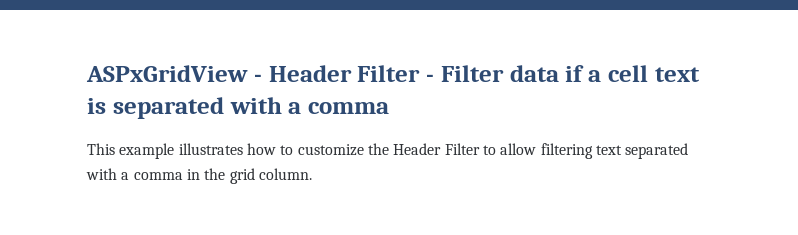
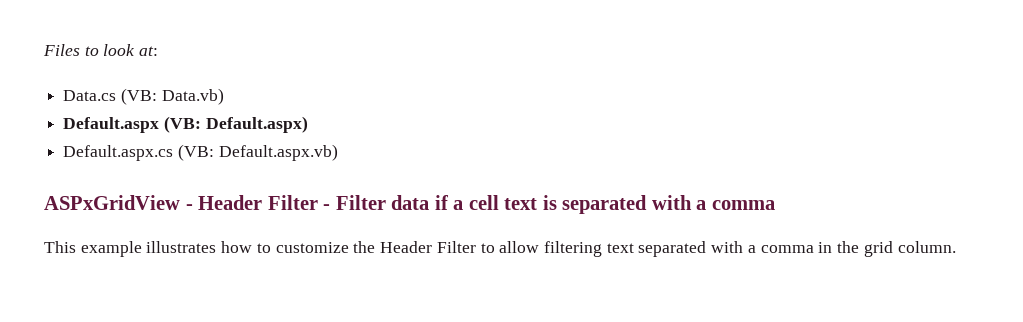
+ Files to look at:
+ Data.cs (VB: Data.vb)
+ Default.aspx (VB: Default.aspx)
+ Default.aspx.cs (VB: Default.aspx.vb)

